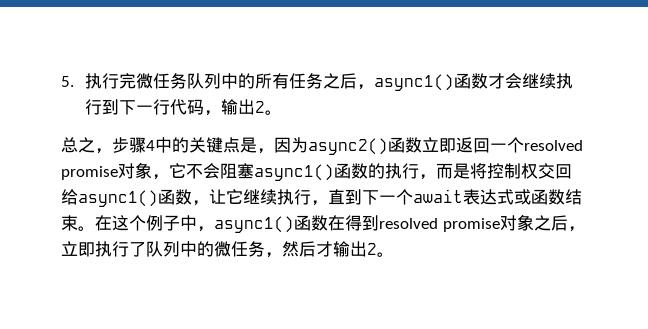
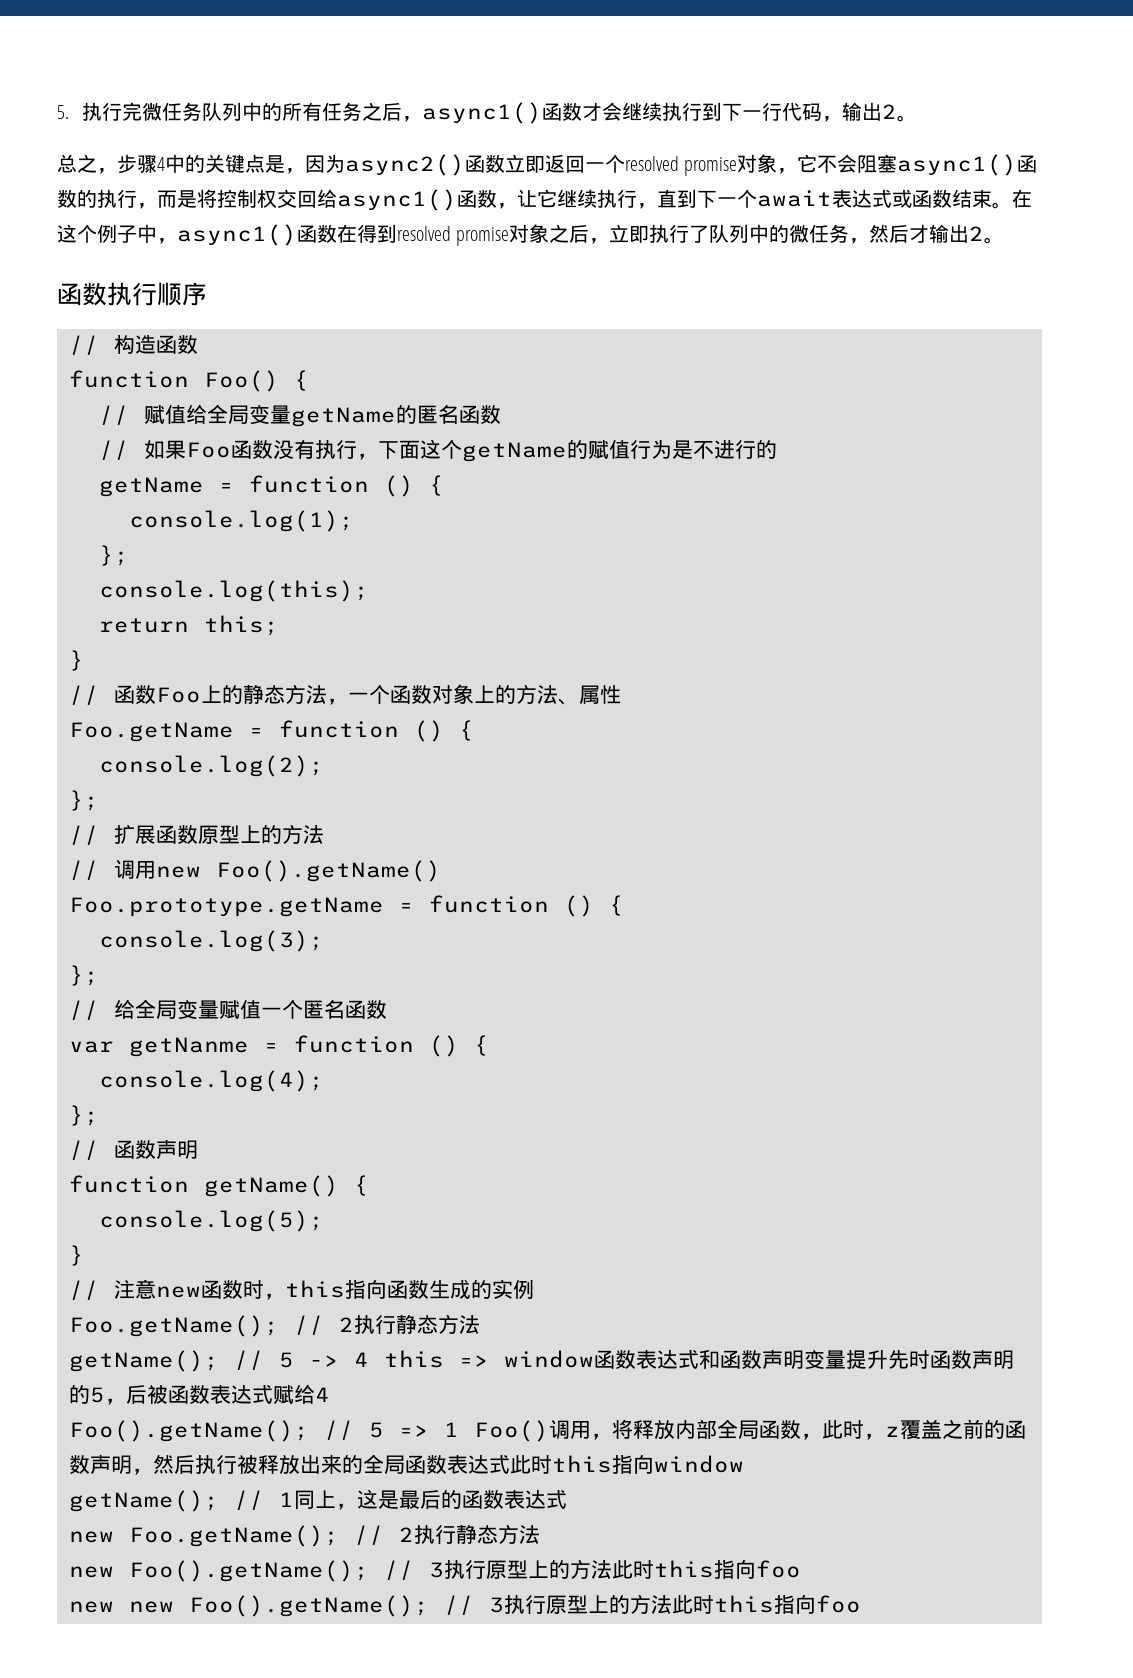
+ 函数执行顺序
+ // 构造函数
+ function Foo() {
+ // 赋值给全局变量getName的匿名函数
+ // 如果Foo函数没有执行，下面这个getName的赋值行为是不进行的
+ getName = function () {
+ console.log(1);
+ };
+ console.log(this);
+ return this;
+ }
+ // 函数Foo上的静态方法，一个函数对象上的方法、属性
+ Foo.getName = function () {
+ console.log(2);
+ };
+ // 扩展函数原型上的方法
+ // 调用new Foo().getName()
+ Foo.prototype.getName = function () {
+ console.log(3);
+ };
+ // 给全局变量赋值一个匿名函数
+ var getNanme = function () {
+ console.log(4);
+ };
+ // 函数声明
+ function getName() {
+ console.log(5);
+ }
+ // 注意new函数时，this指向函数生成的实例
+ Foo.getName(); // 2执行静态方法
+ getName(); // 5 -> 4 this => window函数表达式和函数声明变量提升先时函数声明的5，后被函数表达式赋给4
+ Foo().getName(); // 5 => 1 Foo()调用，将释放内部全局函数，此时，z覆盖之前的函数声明，然后执行被释放出来的全局函数表达式此时this指向window
+ getName(); // 1同上，这是最后的函数表达式
+ new Foo.getName(); // 2执行静态方法
+ new Foo().getName(); // 3执行原型上的方法此时this指向foo
+ new new Foo().getName(); // 3执行原型上的方法此时this指向foo

